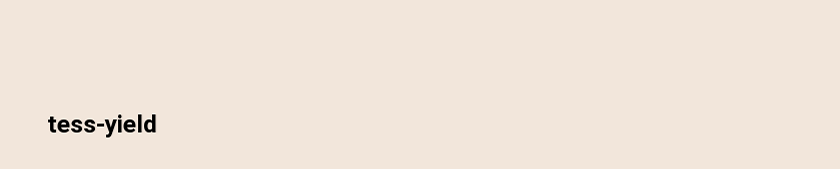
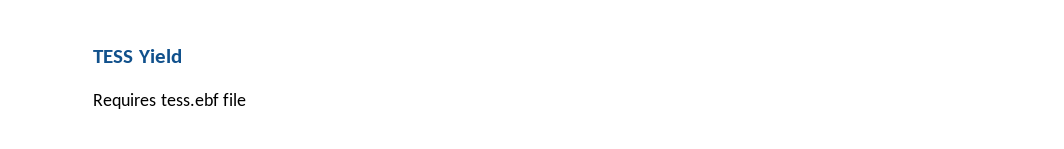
- tess-yield
+ TESS Yield
+ Requires tess.ebf file

